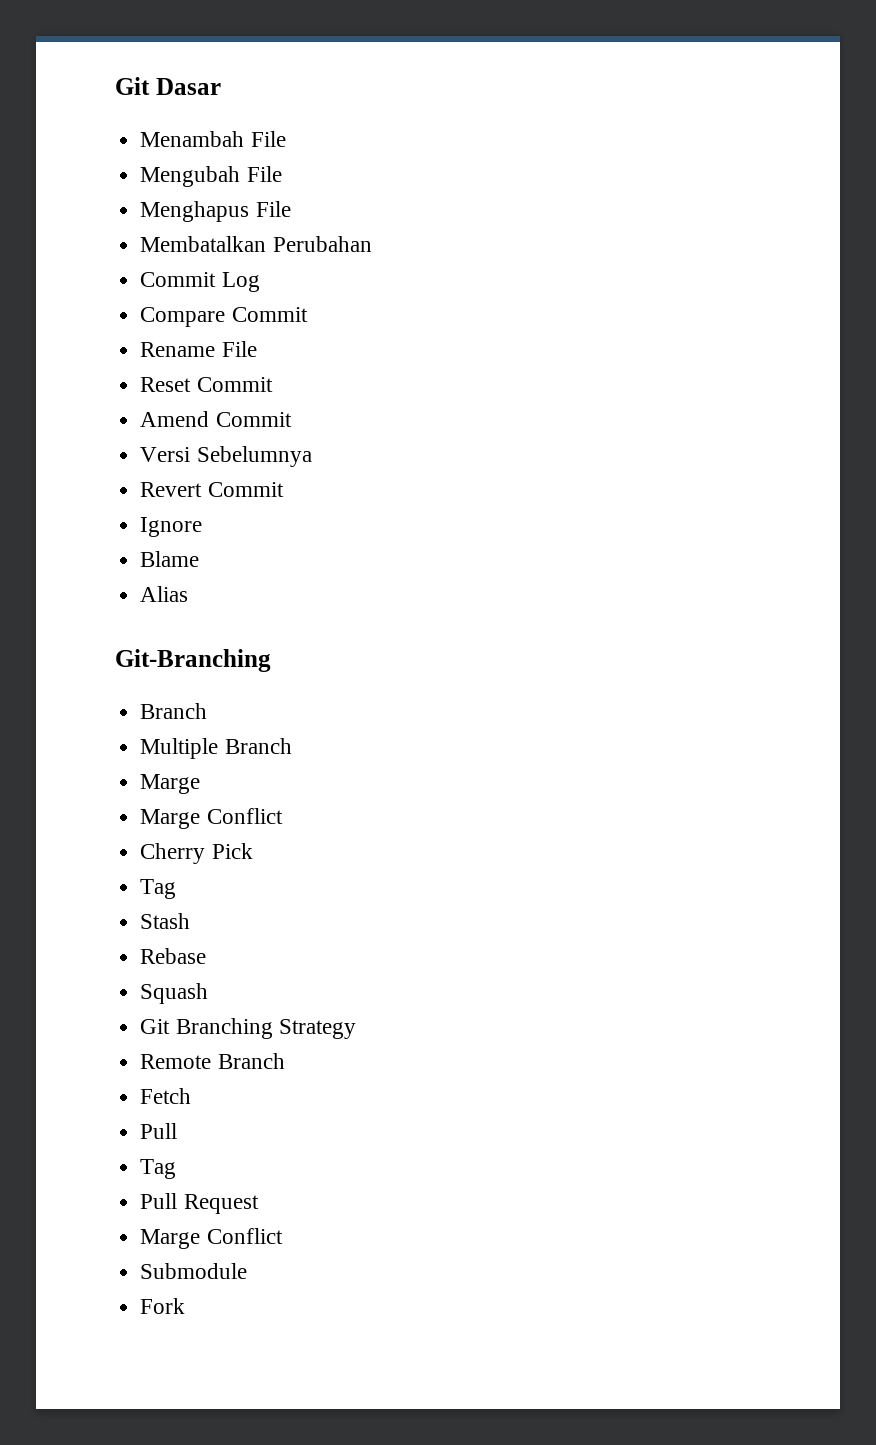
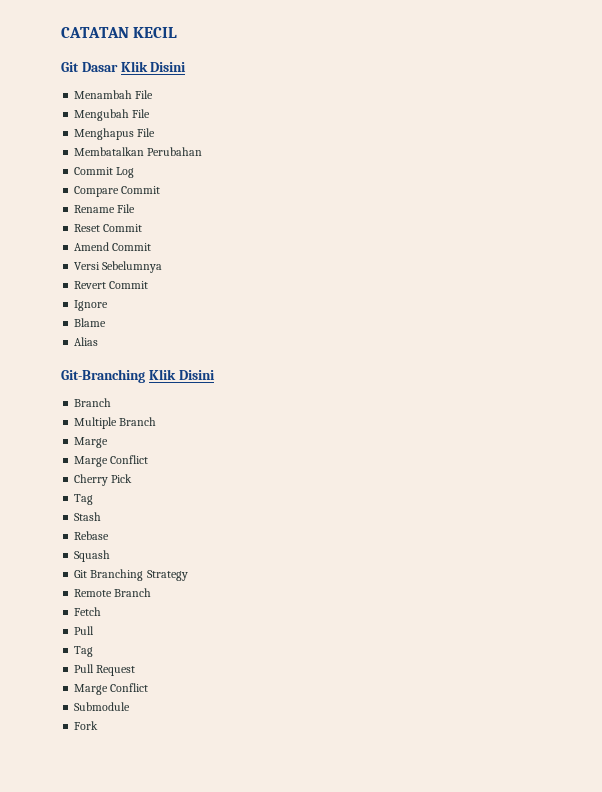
+ CATATAN KECIL
- Git Dasar
+ Git Dasar Klik Disini
- Git-Branching
+ Git-Branching Klik Disini

